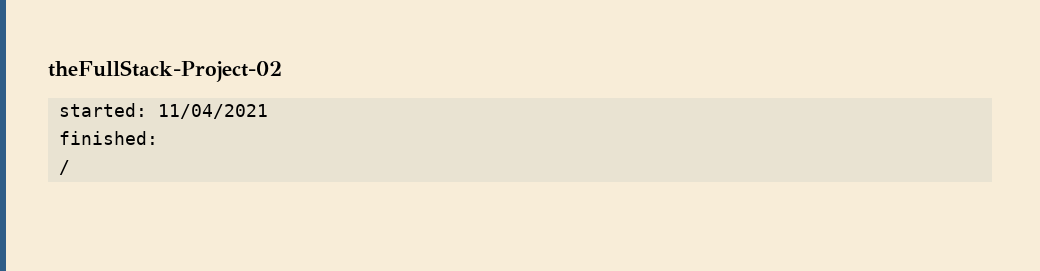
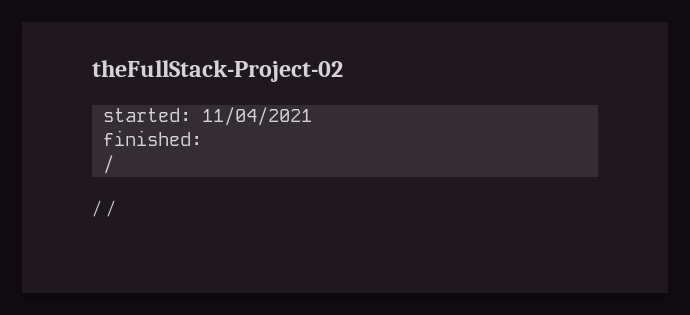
+ / /

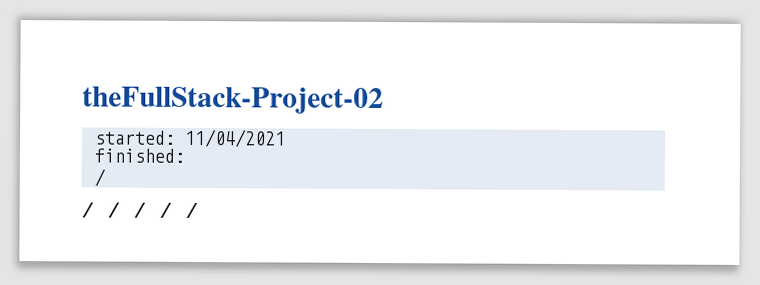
- / /
+ / / / / /

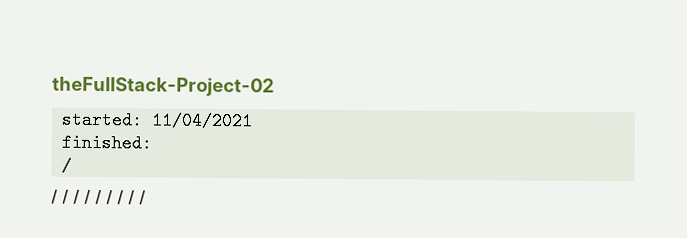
- / / / / /
+ / / / / / / / / /

